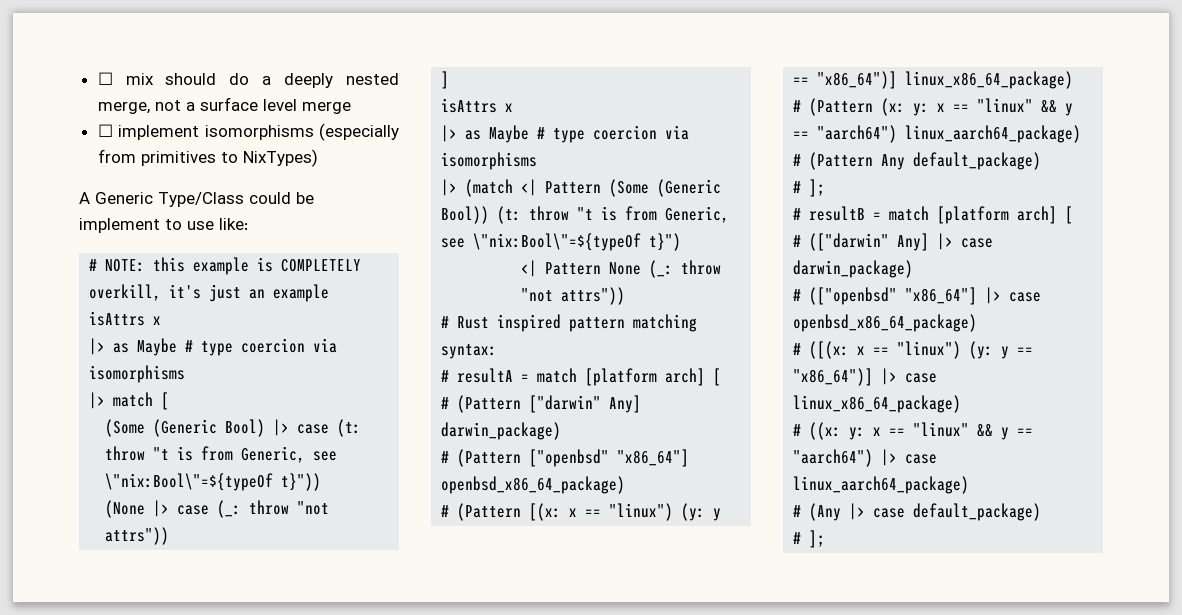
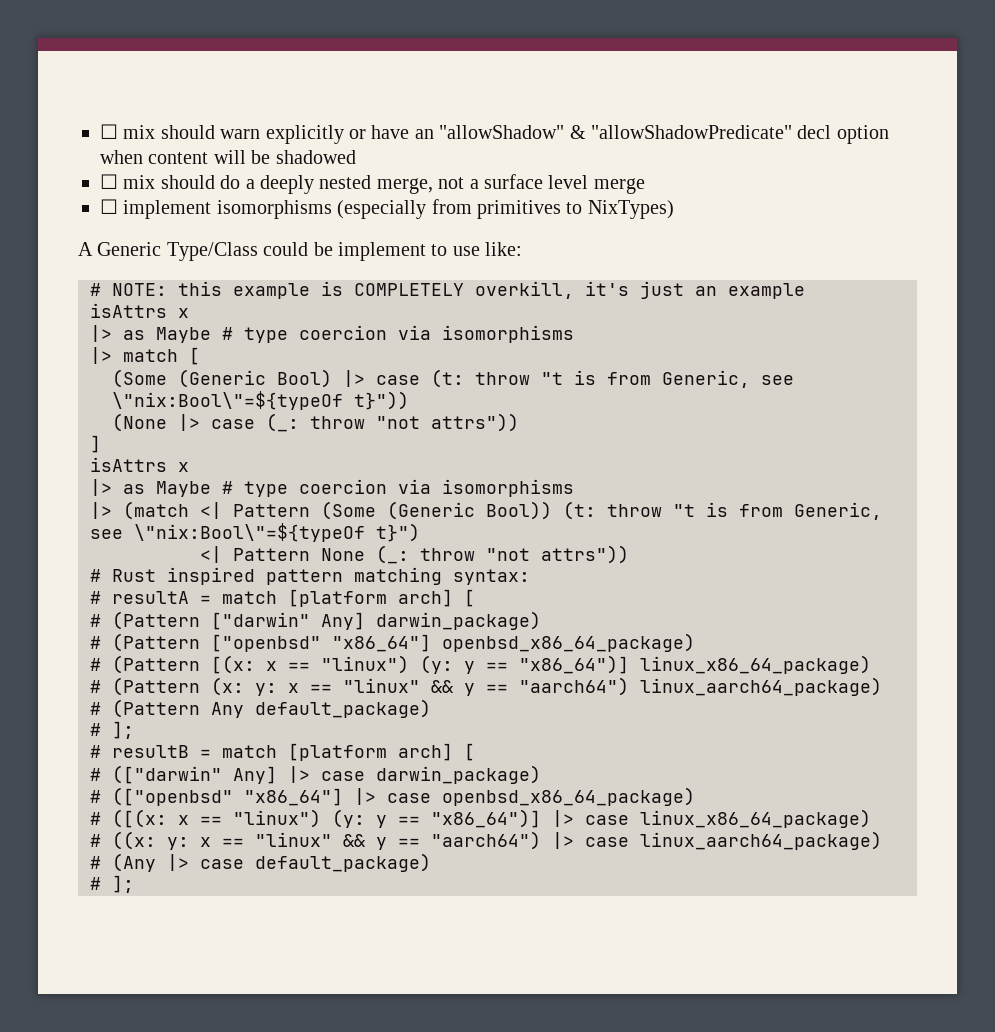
+ ☐ mix should warn explicitly or have an "allowShadow" & "allowShadowPredicate" decl option when content will be shadowed

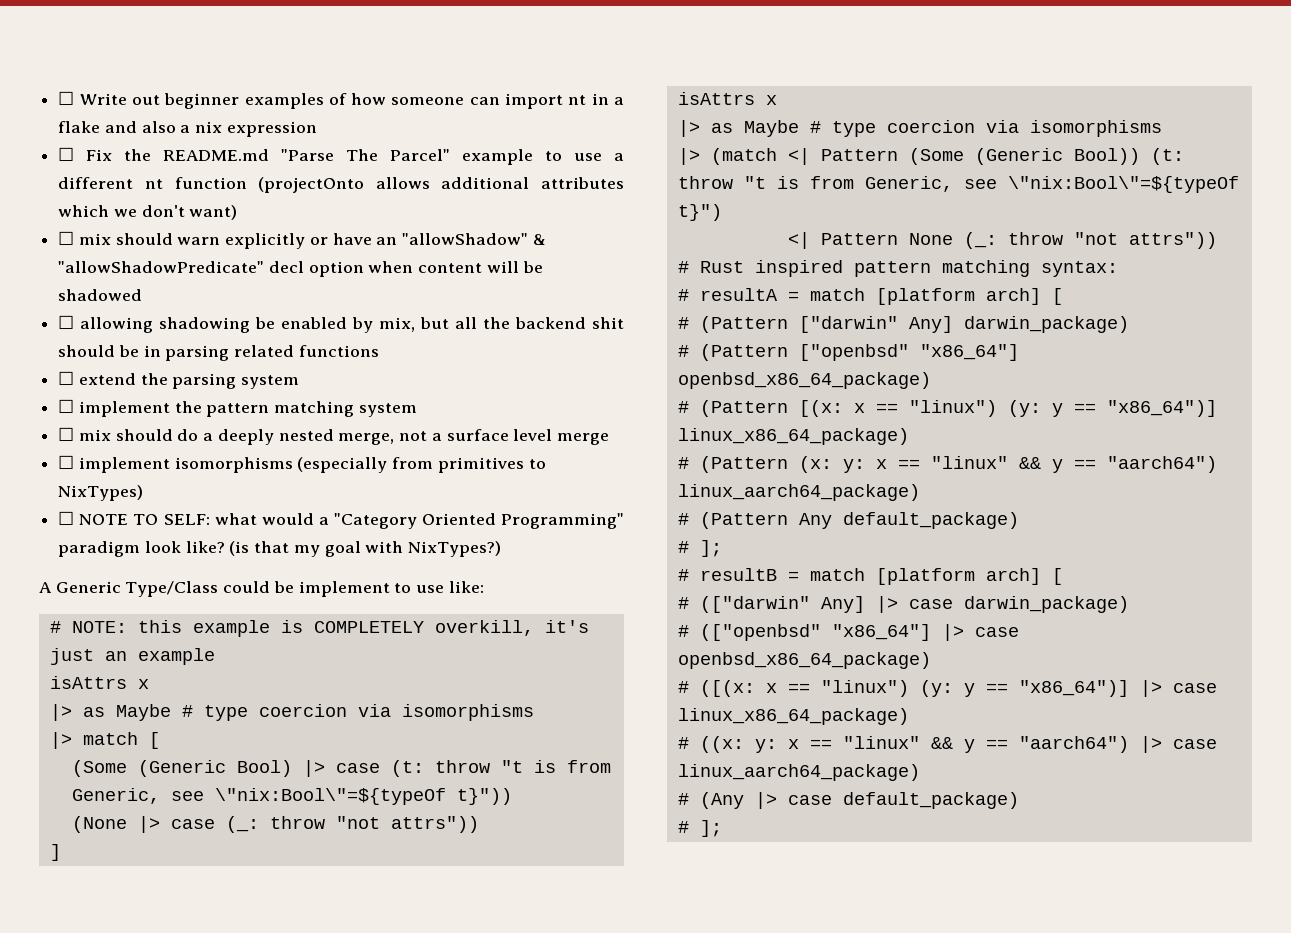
+ ☐ Write out beginner examples of how someone can import nt in a flake and also a nix expression
+ ☐ Fix the README.md "Parse The Parcel" example to use a different nt function (projectOnto allows additional attributes which we don't want)
+ ☐ allowing shadowing be enabled by mix, but all the backend shit should be in parsing related functions
+ ☐ extend the parsing system
+ ☐ implement the pattern matching system
+ ☐ NOTE TO SELF: what would a "Category Oriented Programming" paradigm look like? (is that my goal with NixTypes?)

